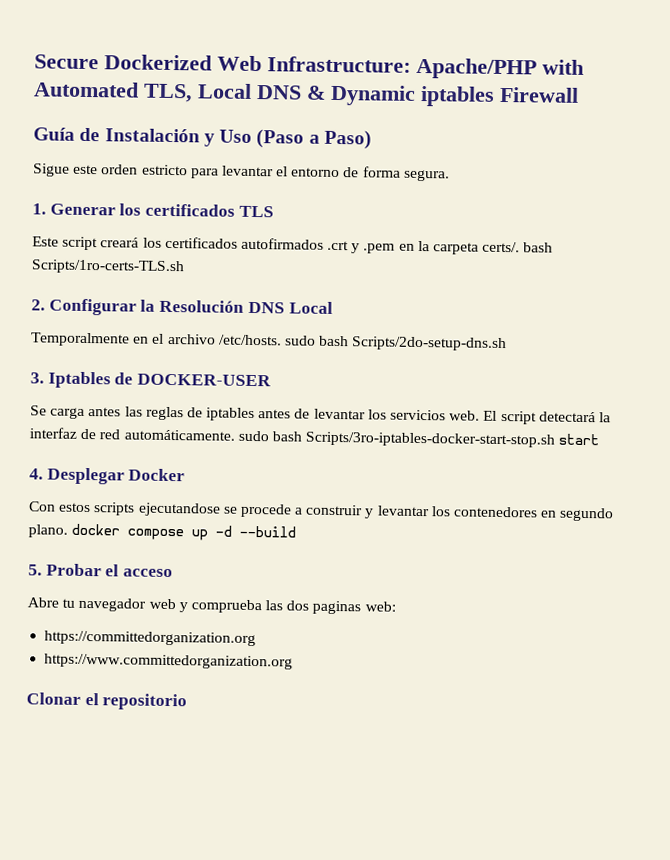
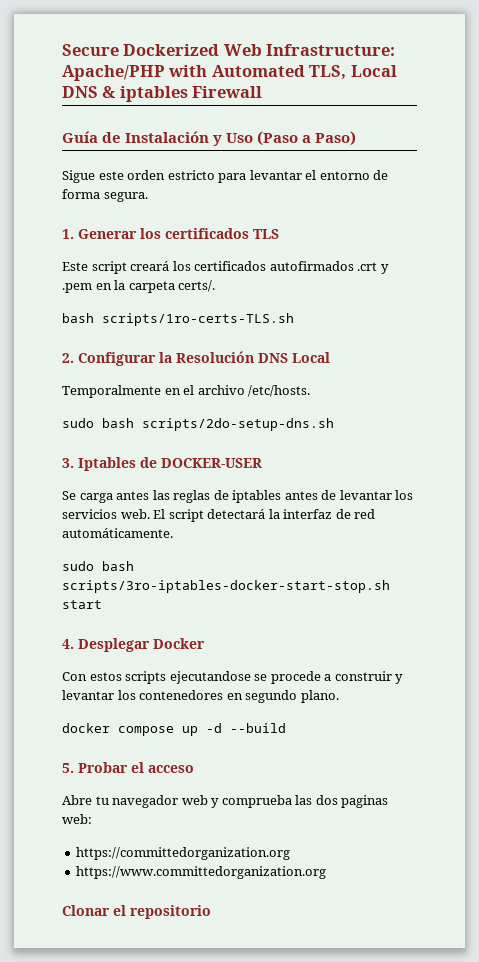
- Secure Dockerized Web Infrastructure: Apache/PHP with Automated TLS, Local DNS & Dynamic iptables Firewall
+ Secure Dockerized Web Infrastructure: Apache/PHP with Automated TLS, Local DNS & iptables Firewall
- Este script creará los certificados autofirmados .crt y .pem en la carpeta certs/. bash Scripts/1ro-certs-TLS.sh
+ Este script creará los certificados autofirmados .crt y .pem en la carpeta certs/.
+ bash scripts/1ro-certs-TLS.sh
- Temporalmente en el archivo /etc/hosts. sudo bash Scripts/2do-setup-dns.sh
+ Temporalmente en el archivo /etc/hosts.
+ sudo bash scripts/2do-setup-dns.sh
- El script detectará la interfaz de red automáticamente. sudo bash Scripts/3ro-iptables-docker-start-stop.sh start
+ El script detectará la interfaz de red automáticamente.
+ sudo bash scripts/3ro-iptables-docker-start-stop.sh start
- Con estos scripts ejecutandose se procede a construir y levantar los contenedores en segundo plano. docker compose up -d --build
+ Con estos scripts ejecutandose se procede a construir y levantar los contenedores en segundo plano.
+ docker compose up -d --build

